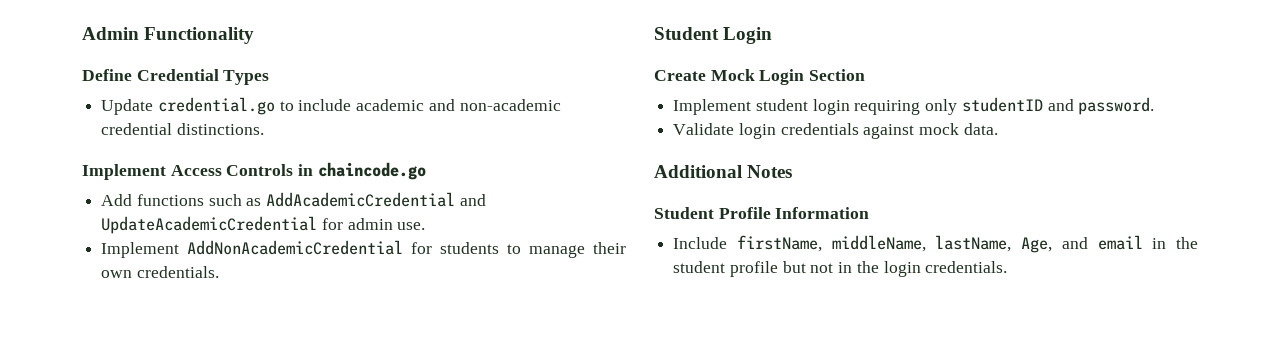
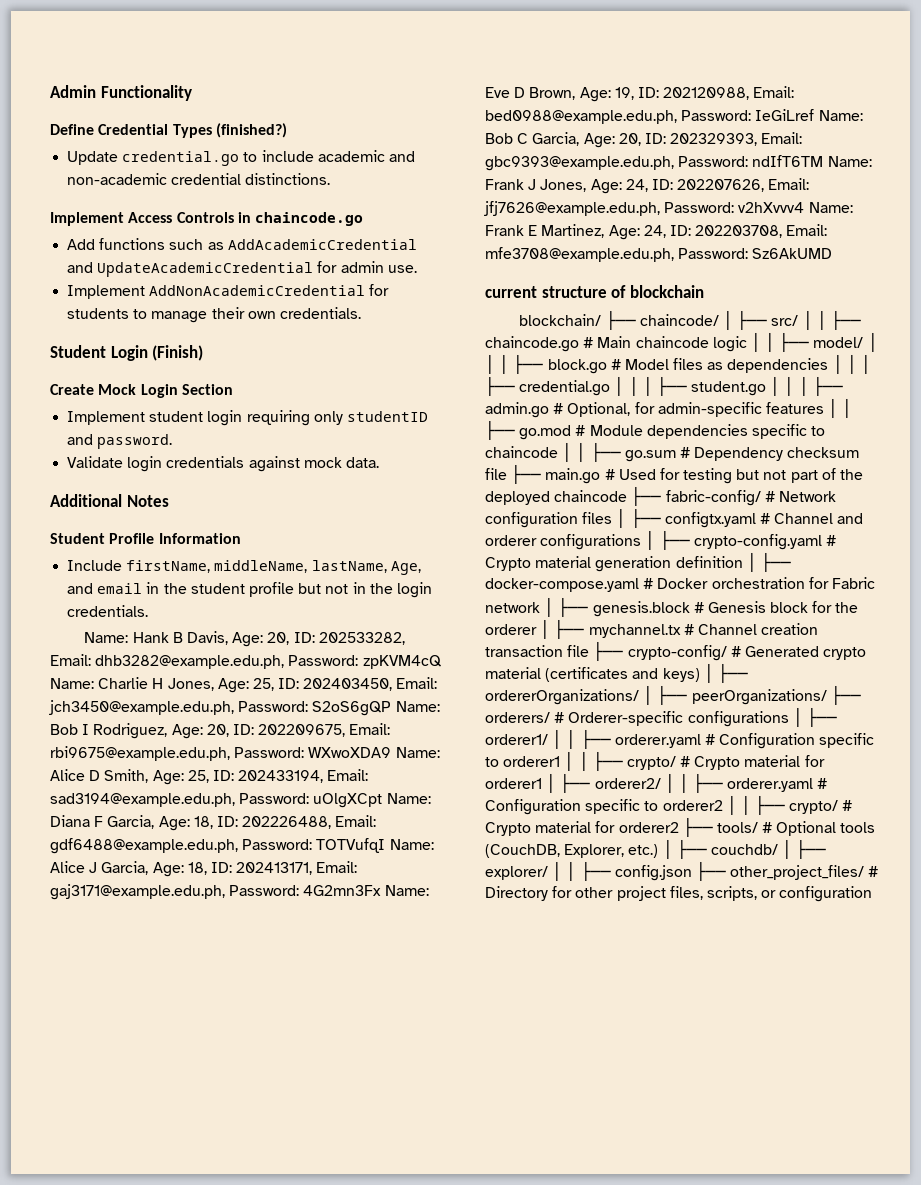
- Define Credential Types
+ Define Credential Types (finished?)
- Student Login
+ Student Login (Finish)
+ Name: Hank B Davis, Age: 20, ID: 202533282, Email: dhb3282@example.edu.ph, Password: zpKVM4cQ Name: Charlie H Jones, Age: 25, ID: 202403450, Email: jch3450@example.edu.ph, Password: S2oS6gQP Name: Bob I Rodriguez, Age: 20, ID: 202209675, Email: rbi9675@example.edu.ph, Password: WXwoXDA9 Name: Alice D Smith, Age: 25, ID: 202433194, Email: sad3194@example.edu.ph, Password: uOlgXCpt Name: Diana F Garcia, Age: 18, ID: 202226488, Email: gdf6488@example.edu.ph, Password: TOTVufqI Name: Alice J Garcia, Age: 18, ID: 202413171, Email: gaj3171@example.edu.ph, Password: 4G2mn3Fx Name: Eve D Brown, Age: 19, ID: 202120988, Email: bed0988@example.edu.ph, Password: IeGiLref Name: Bob C Garcia, Age: 20, ID: 202329393, Email: gbc9393@example.edu.ph, Password: ndIfT6TM Name: Frank J Jones, Age: 24, ID: 202207626, Email: jfj7626@example.edu.ph, Password: v2hXvvv4 Name: Frank E Martinez, Age: 24, ID: 202203708, Email: mfe3708@example.edu.ph, Password: Sz6AkUMD
+ current structure of blockchain
+ blockchain/ ├── chaincode/ │ ├── src/ │ │ ├── chaincode.go # Main chaincode logic │ │ ├── model/ │ │ │ ├── block.go # Model files as dependencies │ │ │ ├── credential.go │ │ │ ├── student.go │ │ │ ├── admin.go # Optional, for admin-specific features │ │ ├── go.mod # Module dependencies specific to chaincode │ │ ├── go.sum # Dependency checksum file ├── main.go # Used for testing but not part of the deployed chaincode ├── fabric-config/ # Network configuration files │ ├── configtx.yaml # Channel and orderer configurations │ ├── crypto-config.yaml # Crypto material generation definition │ ├── docker-compose.yaml # Docker orchestration for Fabric network │ ├── genesis.block # Genesis block for the orderer │ ├── mychannel.tx # Channel creation transaction file ├── crypto-config/ # Generated crypto material (certificates and keys) │ ├── ordererOrganizations/ │ ├── peerOrganizations/ ├── orderers/ # Orderer-specific configurations │ ├── orderer1/ │ │ ├── orderer.yaml # Configuration specific to orderer1 │ │ ├── crypto/ # Crypto material for orderer1 │ ├── orderer2/ │ │ ├── orderer.yaml # Configuration specific to orderer2 │ │ ├── crypto/ # Crypto material for orderer2 ├── tools/ # Optional tools (CouchDB, Explorer, etc.) │ ├── couchdb/ │ ├── explorer/ │ │ ├── config.json ├── other_project_files/ # Directory for other project files, scripts, or configuration

